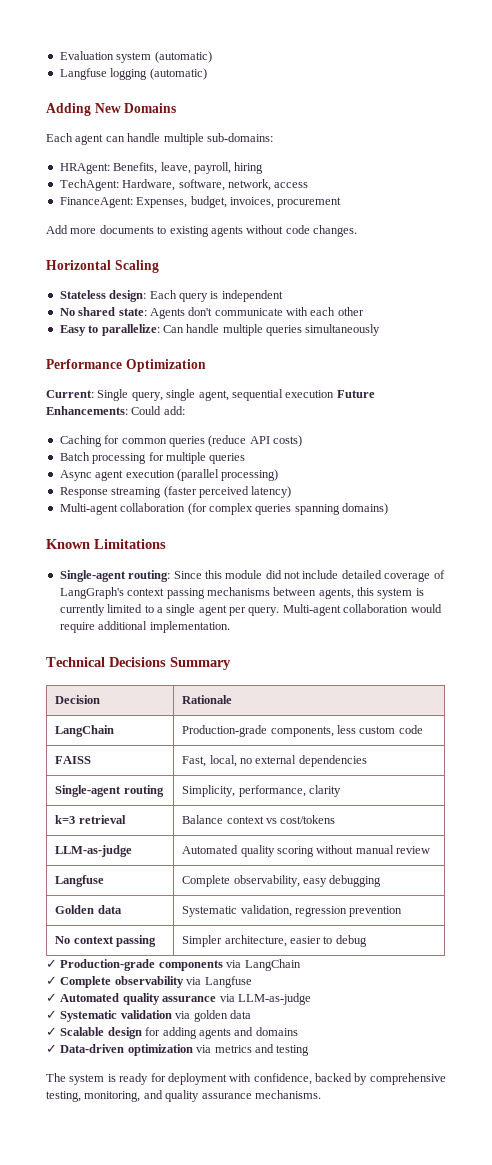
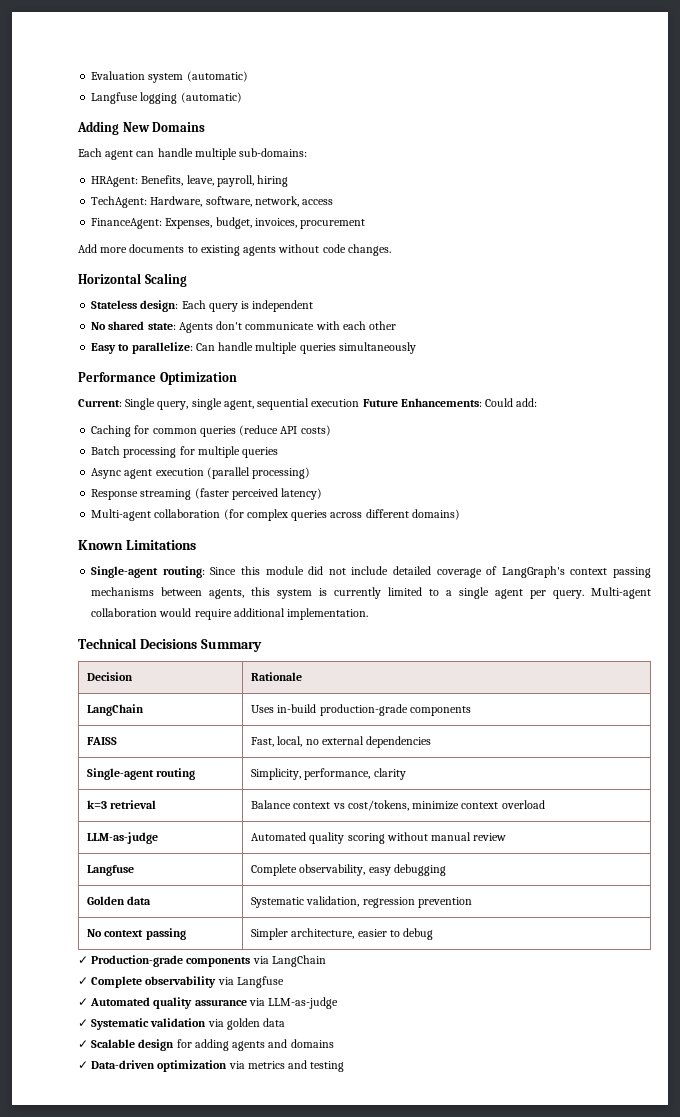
- Multi-agent collaboration (for complex queries spanning domains)
+ Multi-agent collaboration (for complex queries across different domains)
- LangChain | Production-grade components, less custom code
+ LangChain | Uses in-build production-grade components
- k=3 retrieval | Balance context vs cost/tokens
+ k=3 retrieval | Balance context vs cost/tokens, minimize context overload
- The system is ready for deployment with confidence, backed by comprehensive testing, monitoring, and quality assurance mechanisms.

